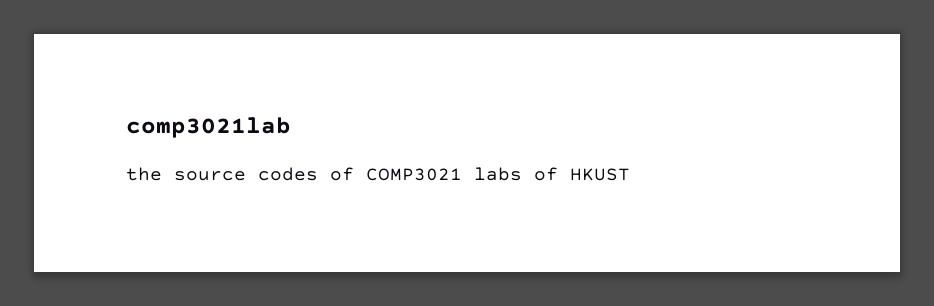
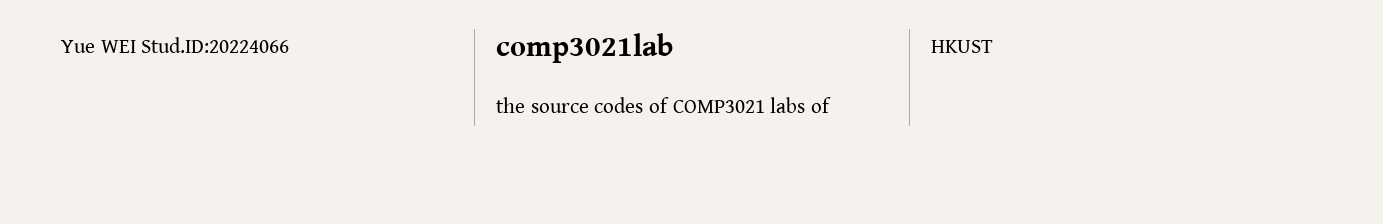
+ Yue WEI Stud.ID:20224066

